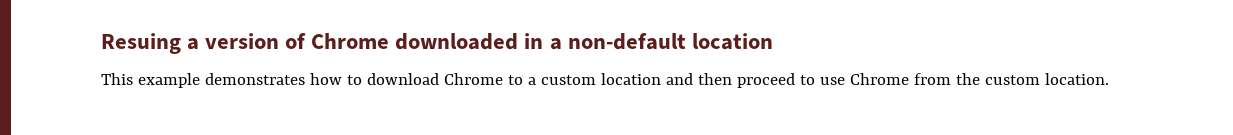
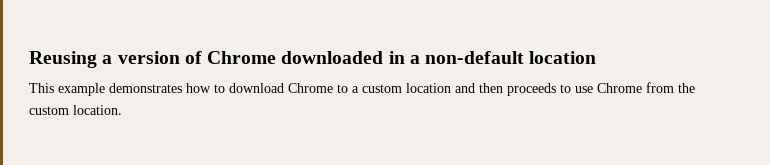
- Resuing a version of Chrome downloaded in a non-default location
+ Reusing a version of Chrome downloaded in a non-default location
- This example demonstrates how to download Chrome to a custom location and then proceed to use Chrome from the custom location.
+ This example demonstrates how to download Chrome to a custom location and then proceeds to use Chrome from the custom location.

